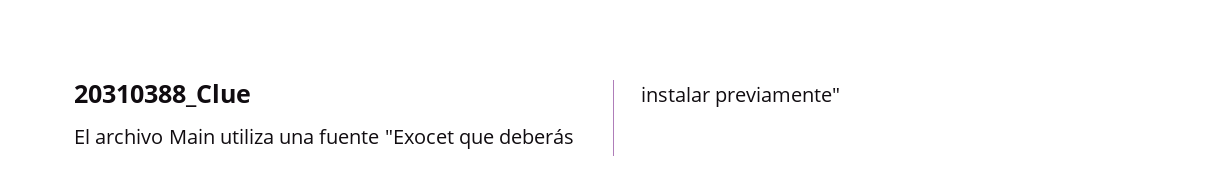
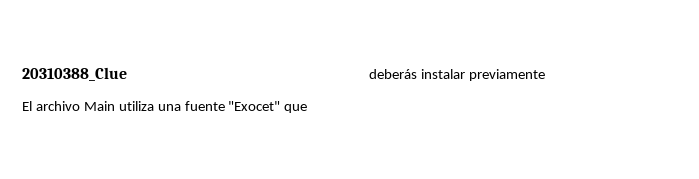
- El archivo Main utiliza una fuente "Exocet que deberás instalar previamente"
+ El archivo Main utiliza una fuente "Exocet" que deberás instalar previamente

